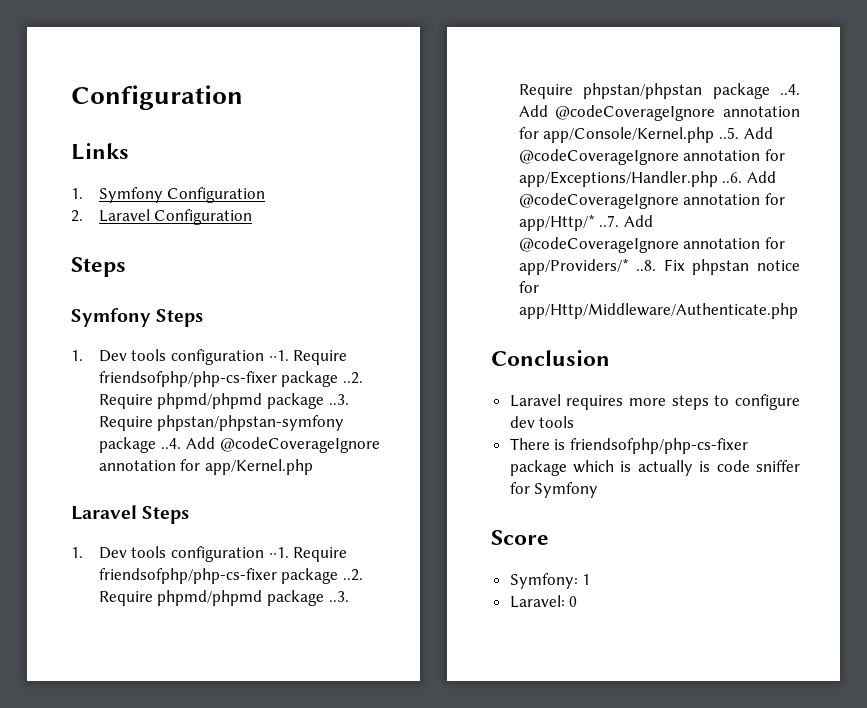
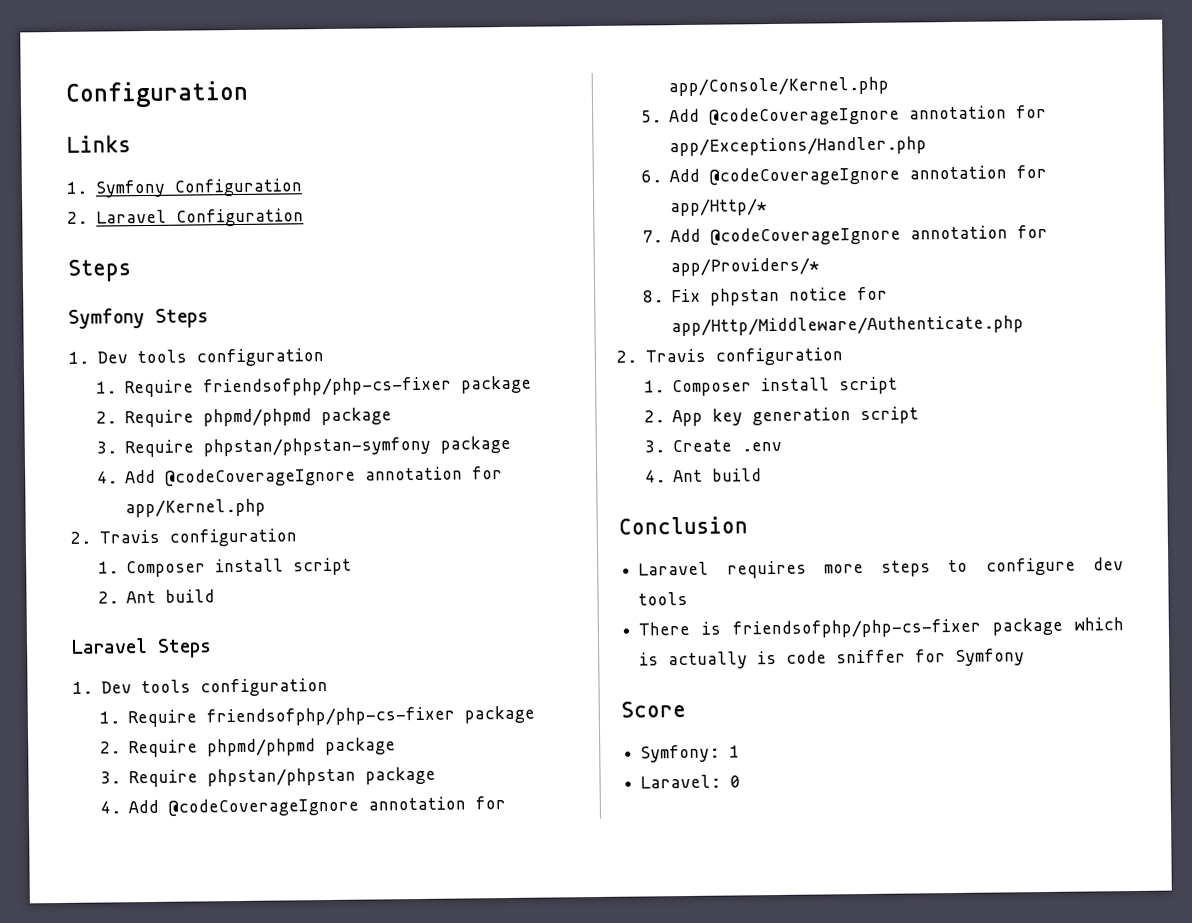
  Symfony Steps
- 1. Dev tools configuration ⋅⋅1. Require friendsofphp/php-cs-fixer package ..2. Require phpmd/phpmd package ..3. Require phpstan/phpstan-symfony package ..4. Add @codeCoverageIgnore annotation for app/Kernel.php
+ 1. Dev tools configuration
+ 1. Require friendsofphp/php-cs-fixer package
+ 2. Require phpmd/phpmd package
+ 3. Require phpstan/phpstan-symfony package
+ 4. Add @codeCoverageIgnore annotation for app/Kernel.php
+ 2. Travis configuration
+ 1. Composer install script
+ 2. Ant build
  Laravel Steps
- 1. Dev tools configuration ⋅⋅1. Require friendsofphp/php-cs-fixer package ..2. Require phpmd/phpmd package ..3. Require phpstan/phpstan package ..4. Add @codeCoverageIgnore annotation for app/Console/Kernel.php ..5. Add @codeCoverageIgnore annotation for app/Exceptions/Handler.php ..6. Add @codeCoverageIgnore annotation for app/Http/* ..7. Add @codeCoverageIgnore annotation for app/Providers/* ..8. Fix phpstan notice for app/Http/Middleware/Authenticate.php
+ 1. Dev tools configuration
+ 1. Require friendsofphp/php-cs-fixer package
+ 2. Require phpmd/phpmd package
+ 3. Require phpstan/phpstan package
+ 4. Add @codeCoverageIgnore annotation for app/Console/Kernel.php
+ 5. Add @codeCoverageIgnore annotation for app/Exceptions/Handler.php
+ 6. Add @codeCoverageIgnore annotation for app/Http/*
+ 7. Add @codeCoverageIgnore annotation for app/Providers/*
+ 8. Fix phpstan notice for app/Http/Middleware/Authenticate.php
+ 2. Travis configuration
+ 1. Composer install script
+ 2. App key generation script
+ 3. Create .env
+ 4. Ant build

